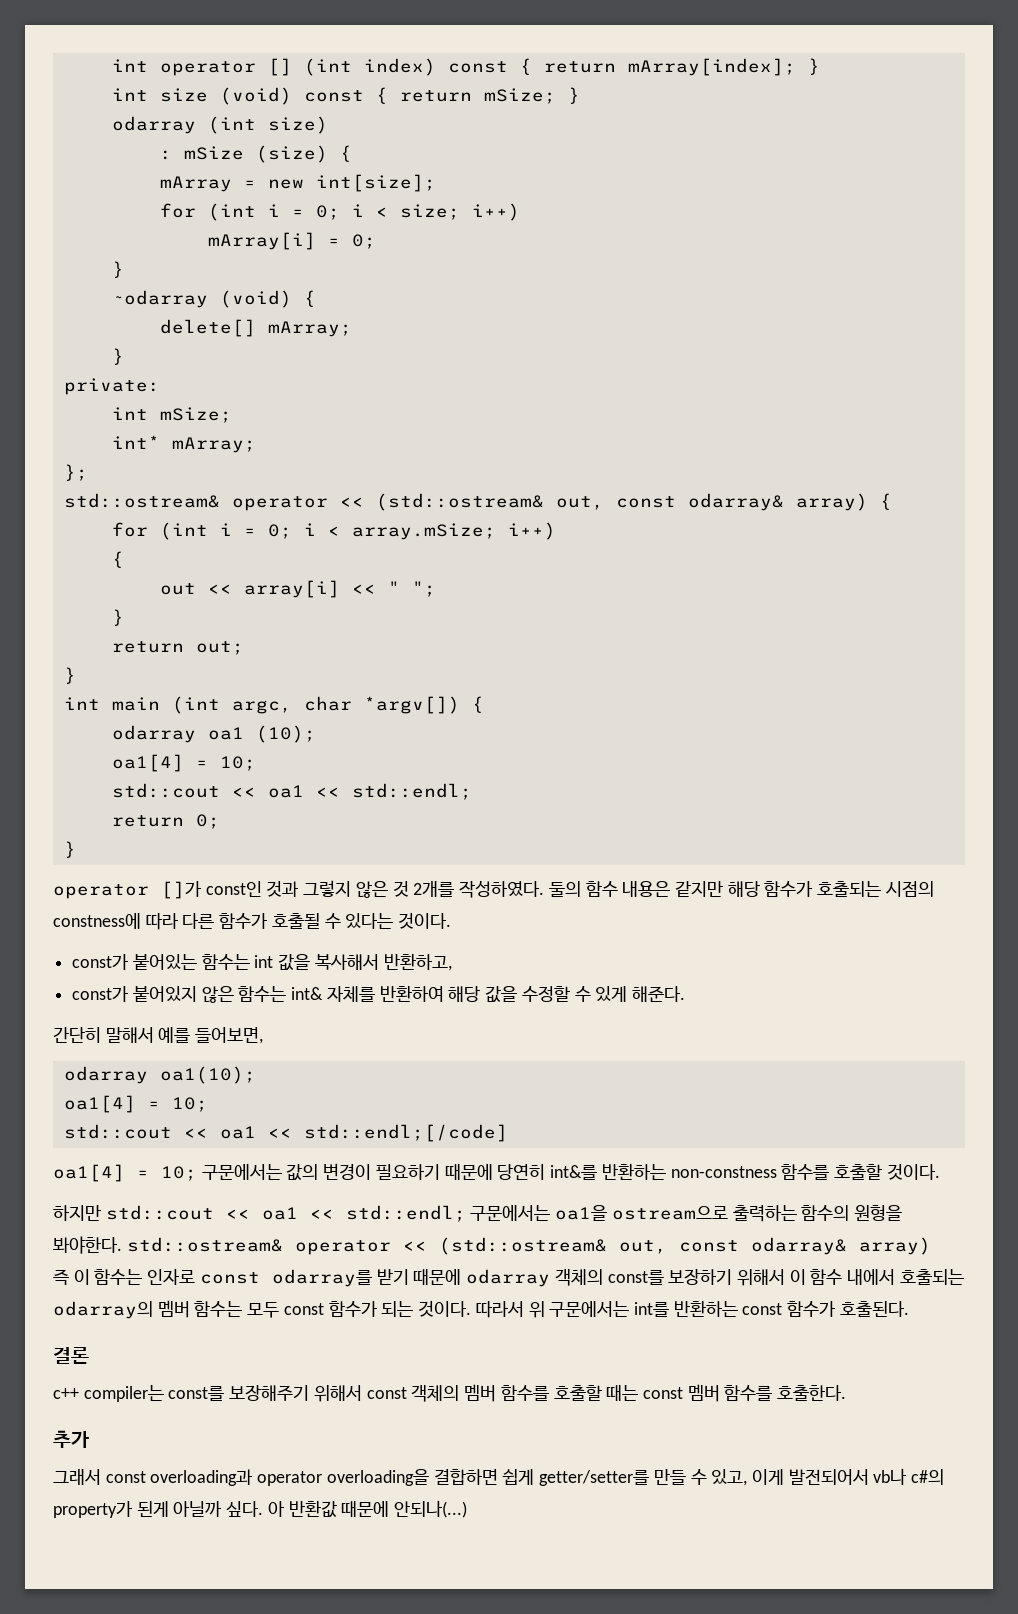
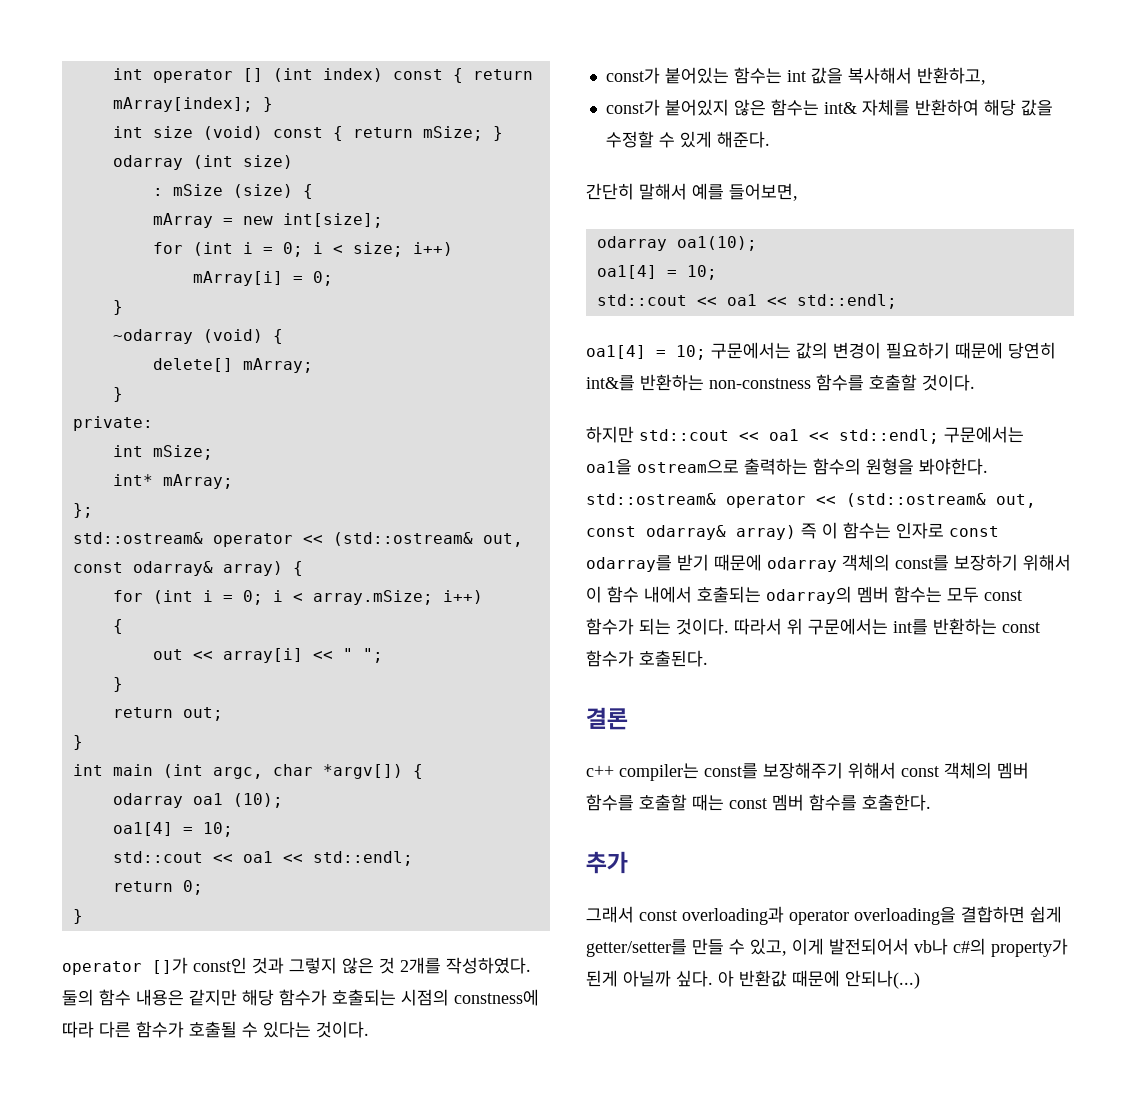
  odarray oa1(10);
  oa1[4] = 10;
- std::cout << oa1 << std::endl;[/code]
+ std::cout << oa1 << std::endl;
- 하지만 std::cout << oa1 << std::endl; 구문에서는 oa1을 ostream으로 출력하는 함수의 원형을 봐야한다. std::ostream& operator << (std::ostream& out, const odarray& array)
- 즉 이 함수는 인자로 const odarray를 받기 때문에 odarray 객체의 const를 보장하기 위해서 이 함수 내에서 호출되는 odarray의 멤버 함수는 모두 const 함수가 되는 것이다.
+ 하지만 std::cout << oa1 << std::endl; 구문에서는 oa1을 ostream으로 출력하는 함수의 원형을 봐야한다. std::ostream& operator << (std::ostream& out, const odarray& array) 즉 이 함수는 인자로 const odarray를 받기 때문에 odarray 객체의 const를 보장하기 위해서 이 함수 내에서 호출되는 odarray의 멤버 함수는 모두 const 함수가 되는 것이다.

